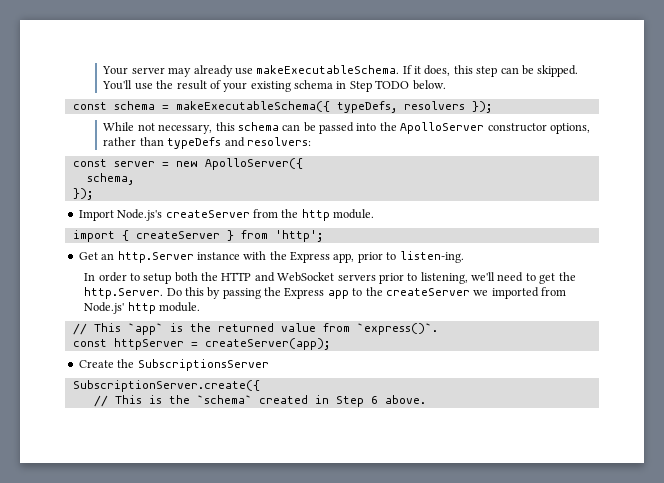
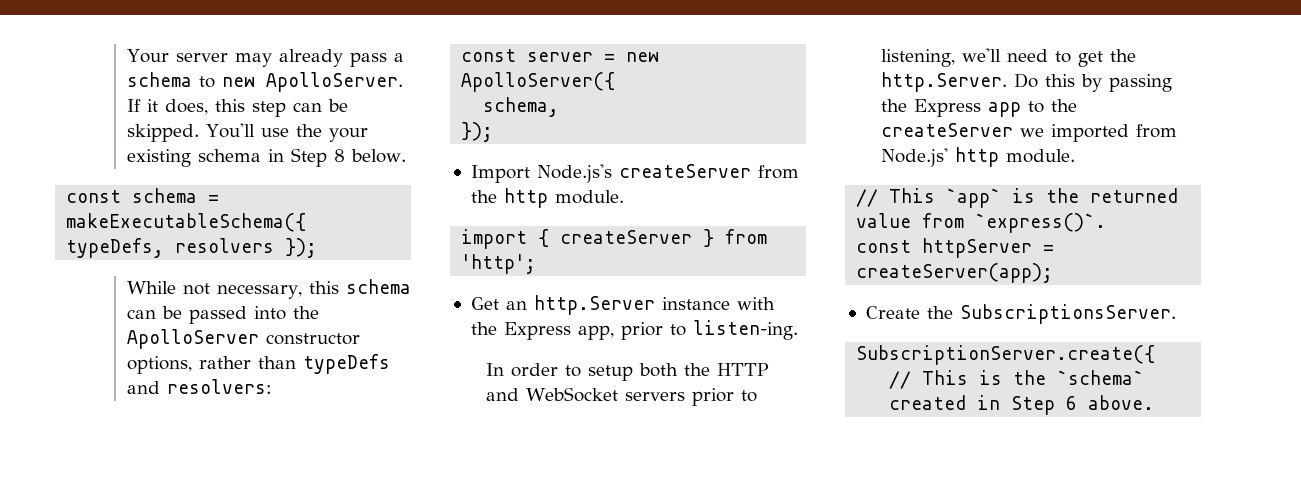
- Your server may already use makeExecutableSchema.
+ Your server may already pass a schema to new ApolloServer.
- You'll use the result of your existing schema in Step TODO below.
+ You'll use the your existing schema in Step 8 below.
- Create the SubscriptionsServer
+ Create the SubscriptionsServer.

